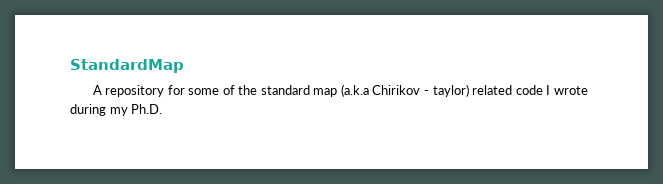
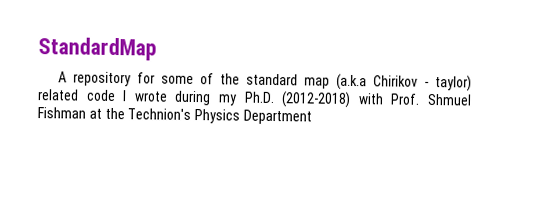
- A repository for some of the standard map (a.k.a Chirikov - taylor) related code I wrote during my Ph.D.
+ A repository for some of the standard map (a.k.a Chirikov - taylor) related code I wrote during my Ph.D. (2012-2018) with Prof. Shmuel Fishman at the Technion's Physics Department

